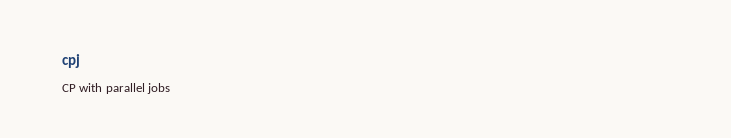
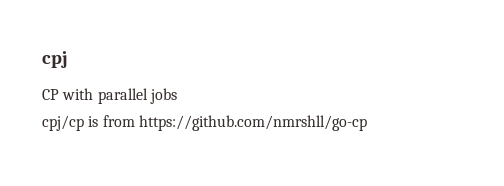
+ cpj/cp is from https://github.com/nmrshll/go-cp

